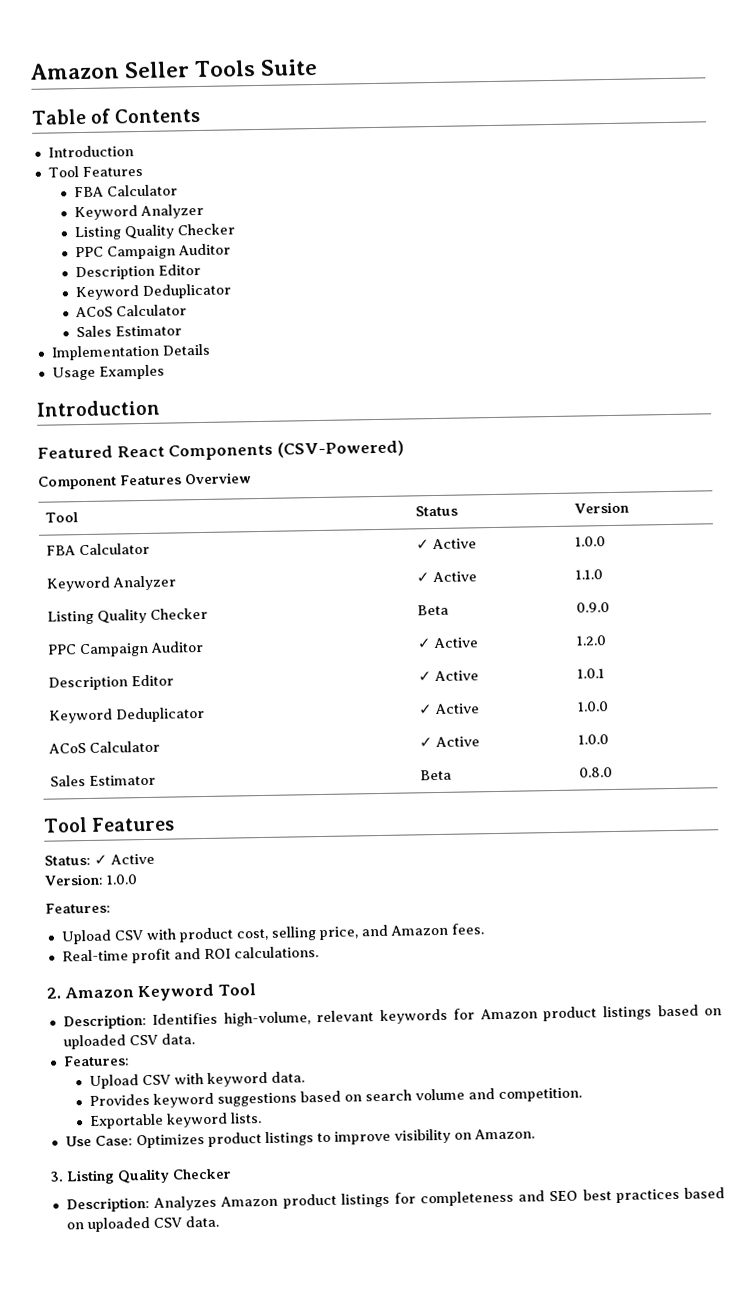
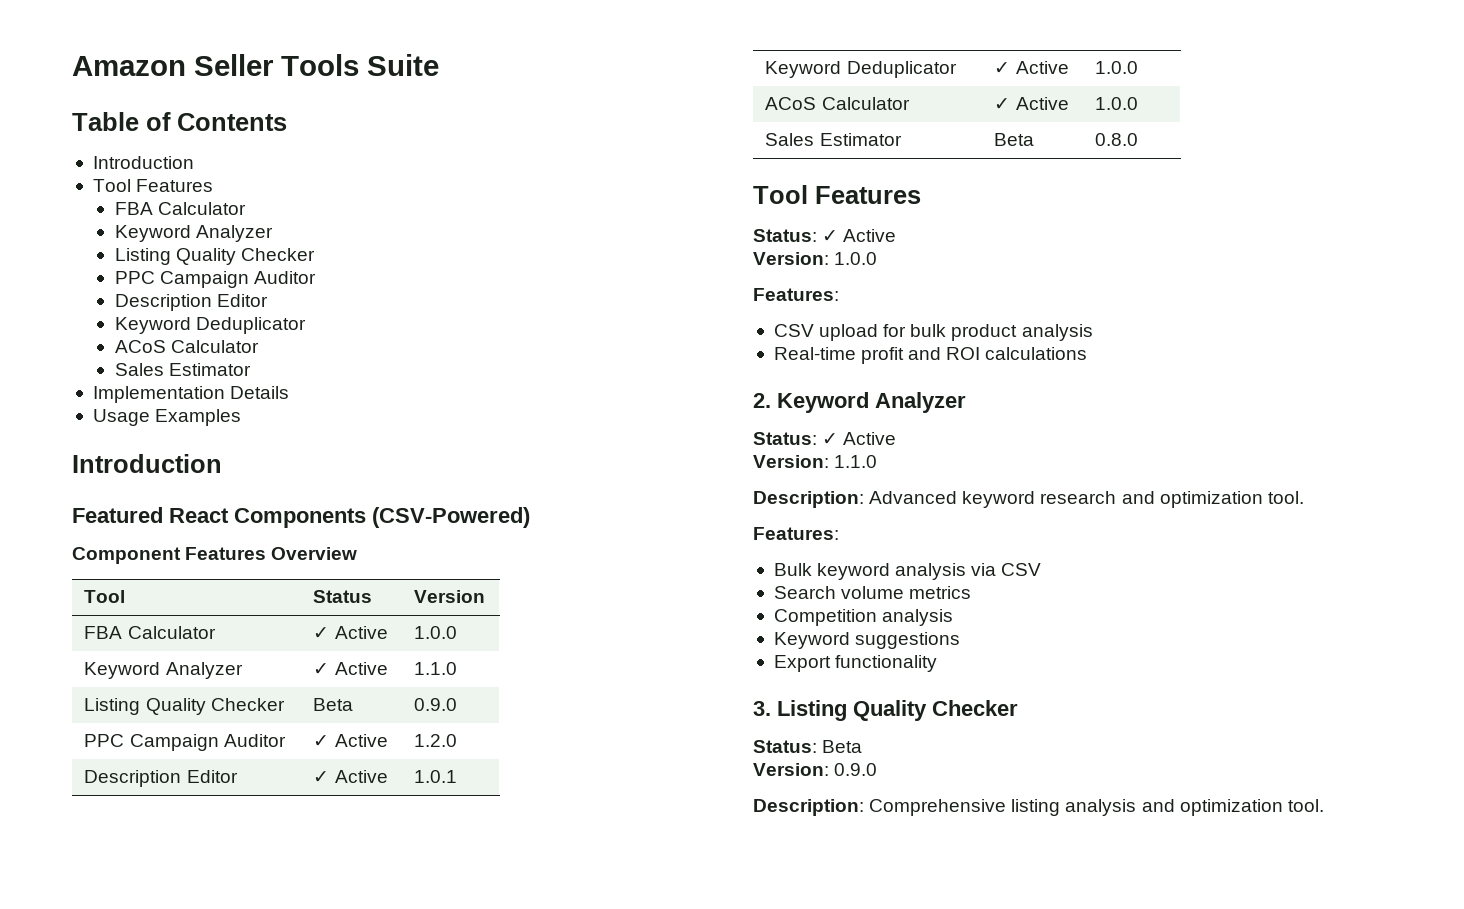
- Upload CSV with product cost, selling price, and Amazon fees.
+ CSV upload for bulk product analysis
- Real-time profit and ROI calculations.
+ Real-time profit and ROI calculations
- 2. Amazon Keyword Tool
- Description: Identifies high-volume, relevant keywords for Amazon product listings based on uploaded CSV data.
+ 2. Keyword Analyzer
+ Status: ✓ Active
+ Version: 1.1.0
+ Description: Advanced keyword research and optimization tool.
  Features:
- Upload CSV with keyword data.
- Provides keyword suggestions based on search volume and competition.
- Exportable keyword lists.
- Use Case: Optimizes product listings to improve visibility on Amazon.
+ Bulk keyword analysis via CSV
+ Search volume metrics
+ Competition analysis
+ Keyword suggestions
+ Export functionality
  3. Listing Quality Checker
- Description: Analyzes Amazon product listings for completeness and SEO best practices based on uploaded CSV data.
+ Status: Beta
+ Version: 0.9.0
+ Description: Comprehensive listing analysis and optimization tool.

